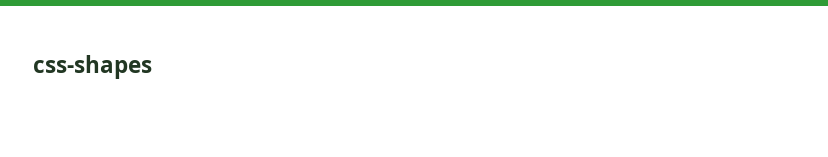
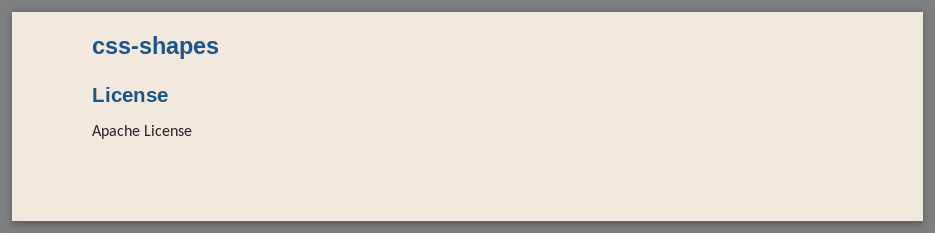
  css-shapes
+ License
+ Apache License

